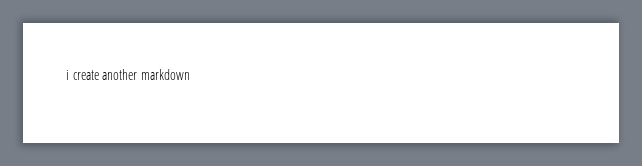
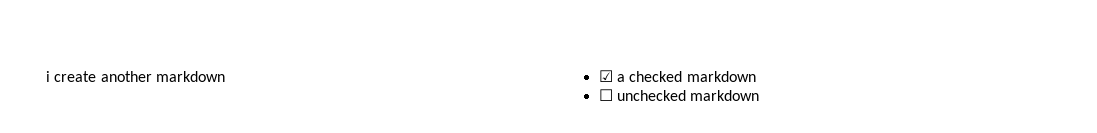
+ ☑ a checked markdown
+ ☐ unchecked markdown

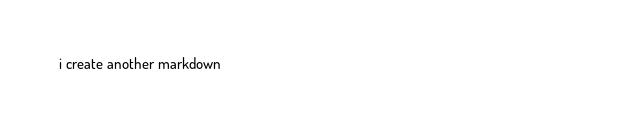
- ☑ a checked markdown
- ☐ unchecked markdown

